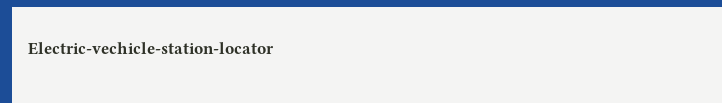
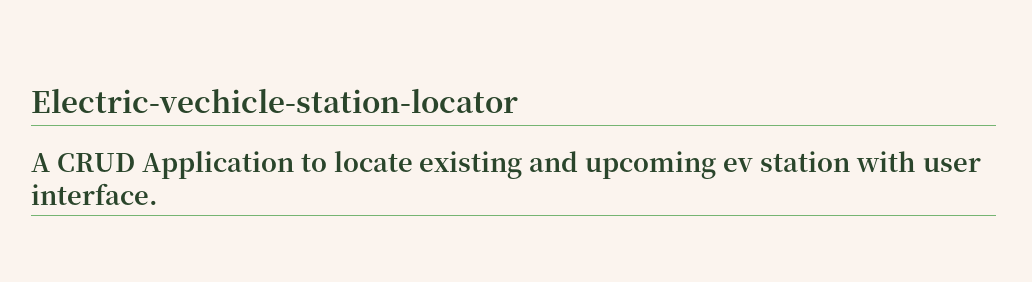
+ A CRUD Application to locate existing and upcoming ev station with user interface.

